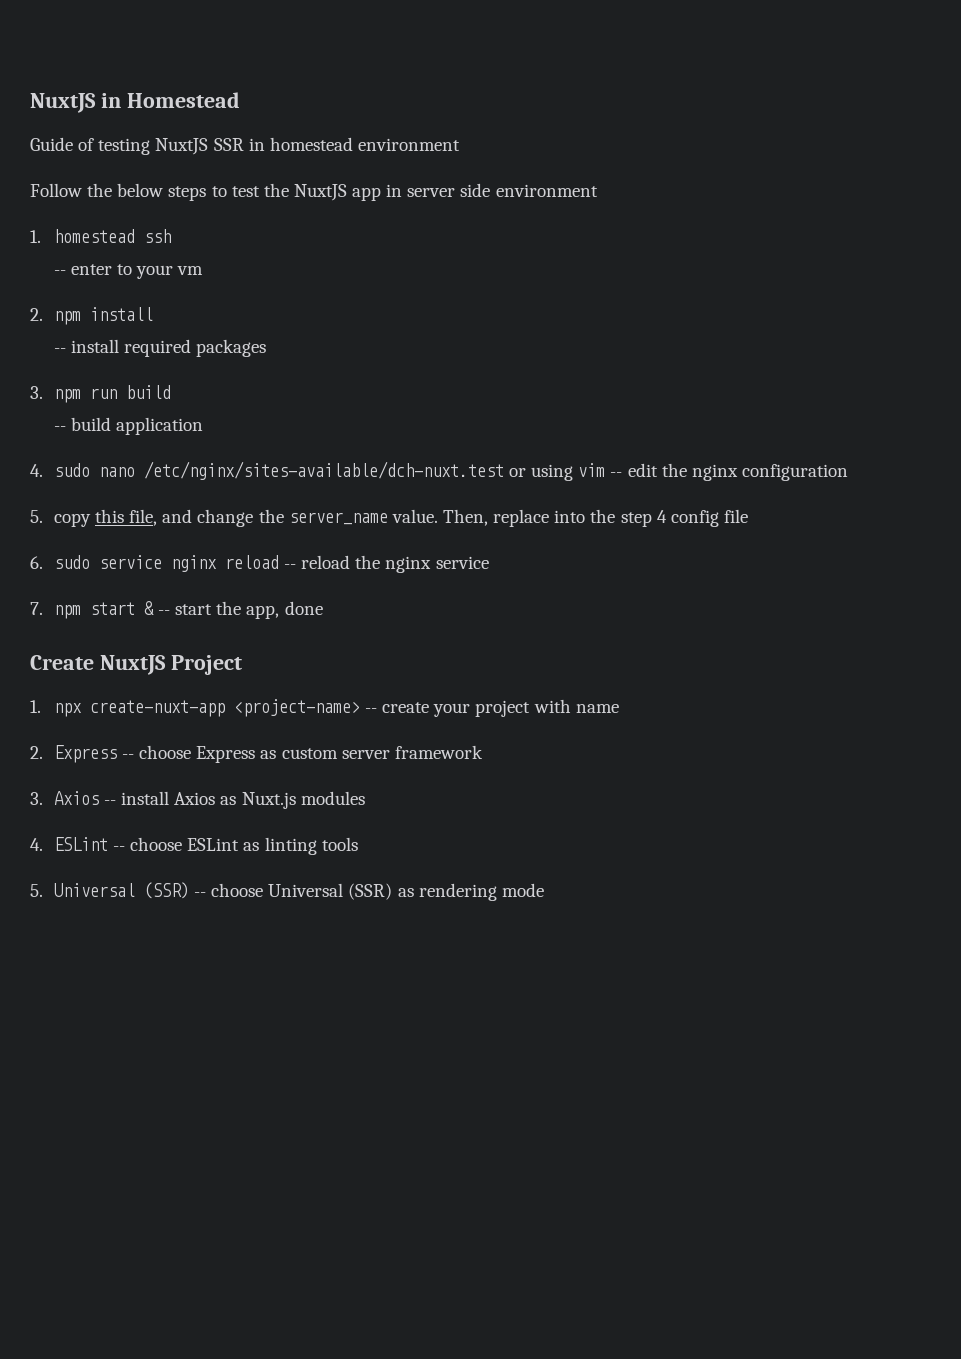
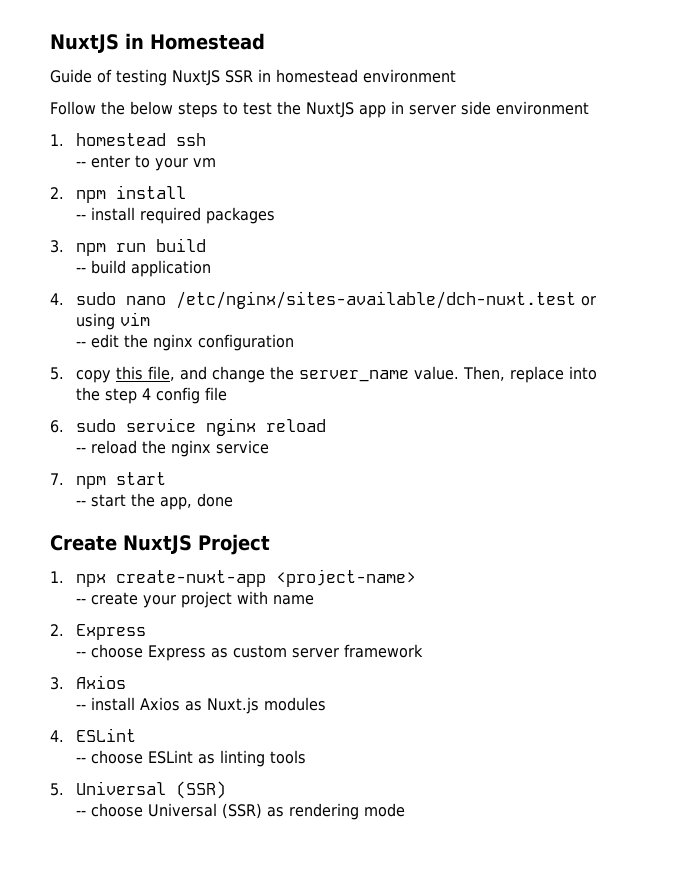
- 4. sudo nano /etc/nginx/sites-available/dch-nuxt.test or using vim -- edit the nginx configuration
+ 4. sudo nano /etc/nginx/sites-available/dch-nuxt.test or using vim
+ -- edit the nginx configuration
- 6. sudo service nginx reload -- reload the nginx service
+ 6. sudo service nginx reload
+ -- reload the nginx service
- 7. npm start & -- start the app, done
+ 7. npm start
+ -- start the app, done
- 1. npx create-nuxt-app <project-name> -- create your project with name
+ 1. npx create-nuxt-app <project-name>
+ -- create your project with name
- 2. Express -- choose Express as custom server framework
+ 2. Express
+ -- choose Express as custom server framework
- 3. Axios -- install Axios as Nuxt.js modules
+ 3. Axios
+ -- install Axios as Nuxt.js modules
- 4. ESLint -- choose ESLint as linting tools
+ 4. ESLint
+ -- choose ESLint as linting tools
- 5. Universal (SSR) -- choose Universal (SSR) as rendering mode
+ 5. Universal (SSR)
+ -- choose Universal (SSR) as rendering mode

